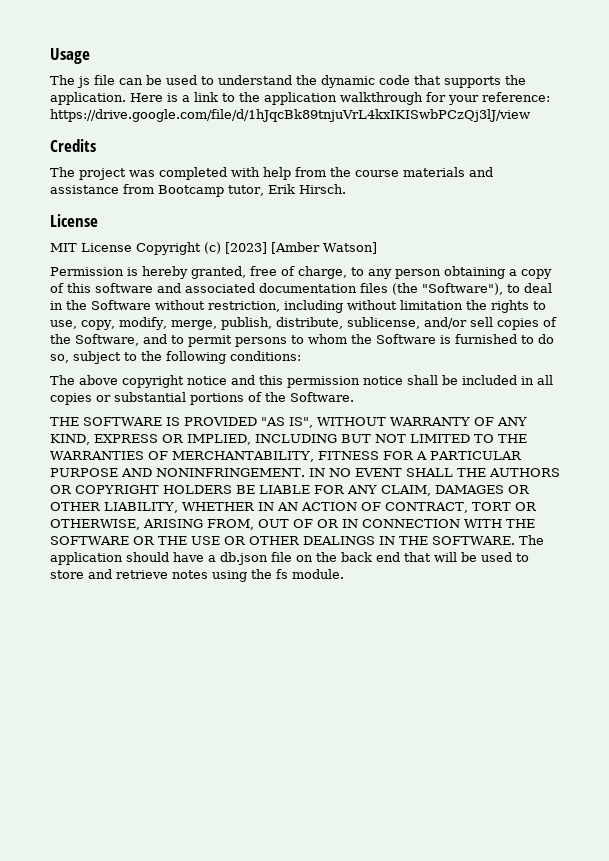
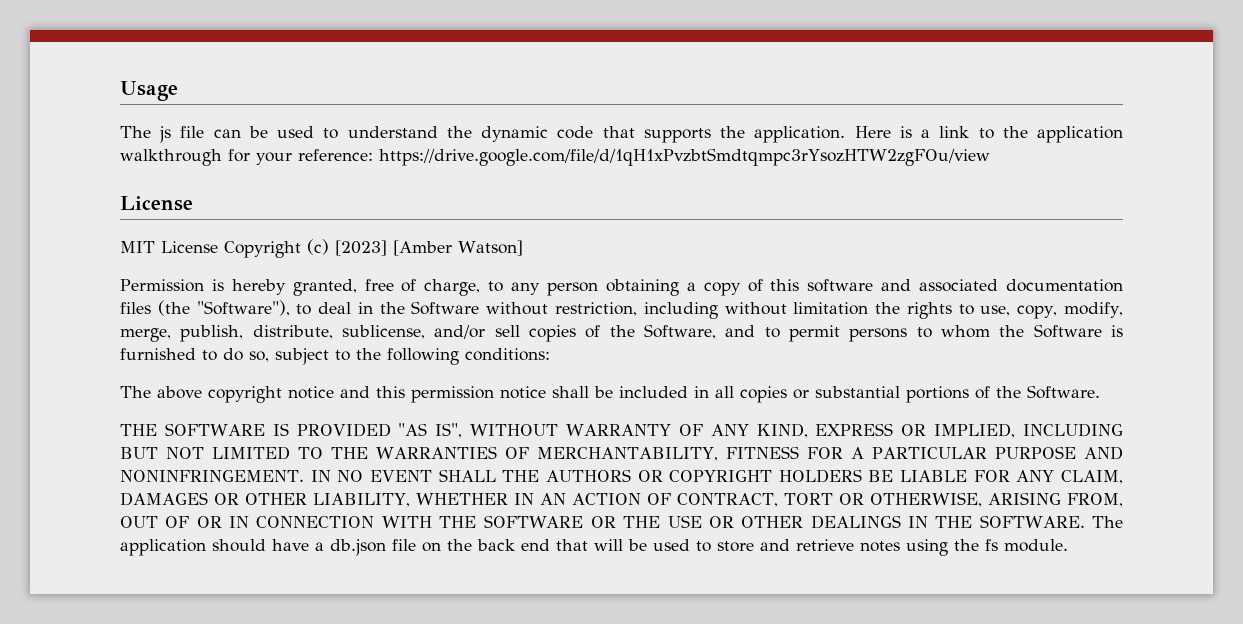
- Here is a link to the application walkthrough for your reference: https://drive.google.com/file/d/1hJqcBk89tnjuVrL4kxIKISwbPCzQj3lJ/view
- Credits
- The project was completed with help from the course materials and assistance from Bootcamp tutor, Erik Hirsch.
+ Here is a link to the application walkthrough for your reference: https://drive.google.com/file/d/1qH1xPvzbtSmdtqmpc3rYsozHTW2zgFOu/view

